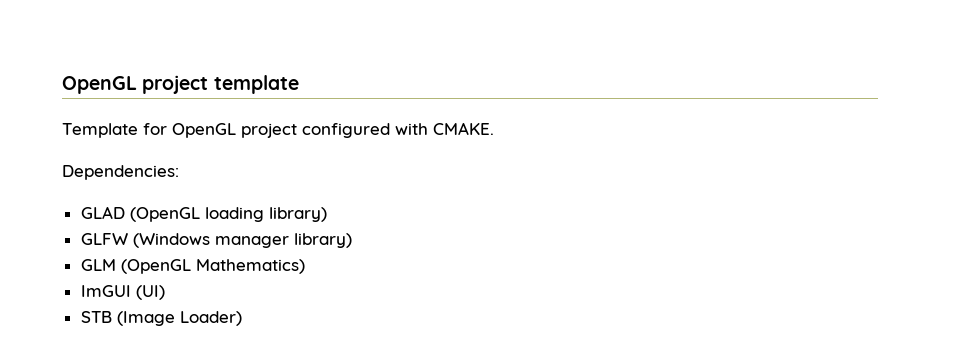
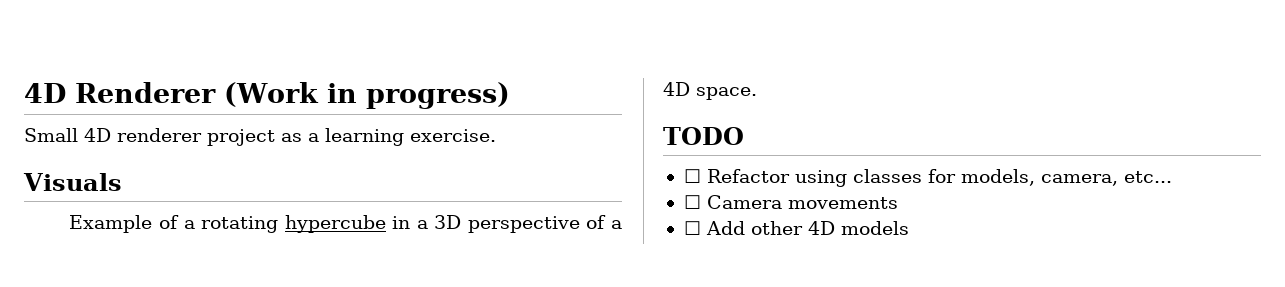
- OpenGL project template
- Template for OpenGL project configured with CMAKE.
- Dependencies:
- GLAD (OpenGL loading library)
- GLFW (Windows manager library)
- GLM (OpenGL Mathematics)
- ImGUI (UI)
- STB (Image Loader)
+ 4D Renderer (Work in progress)
+ Small 4D renderer project as a learning exercise.
+ Visuals
+ Example of a rotating hypercube in a 3D perspective of a 4D space.
+ TODO
+ ☐ Refactor using classes for models, camera, etc...
+ ☐ Camera movements
+ ☐ Add other 4D models

